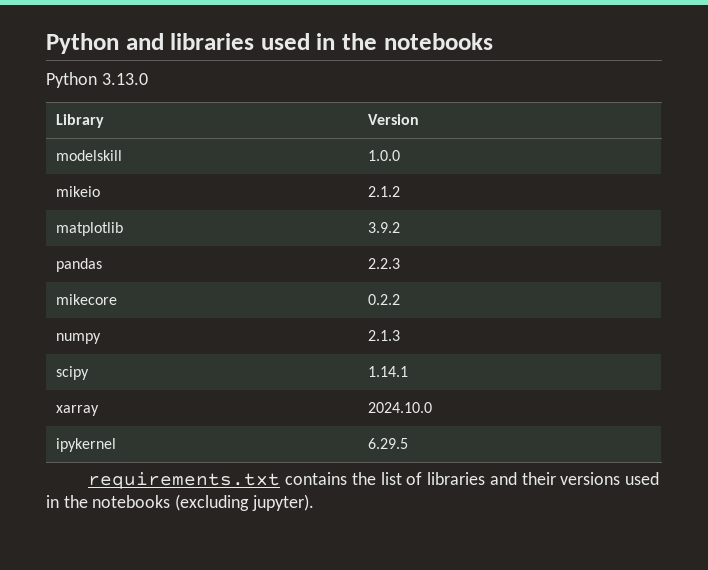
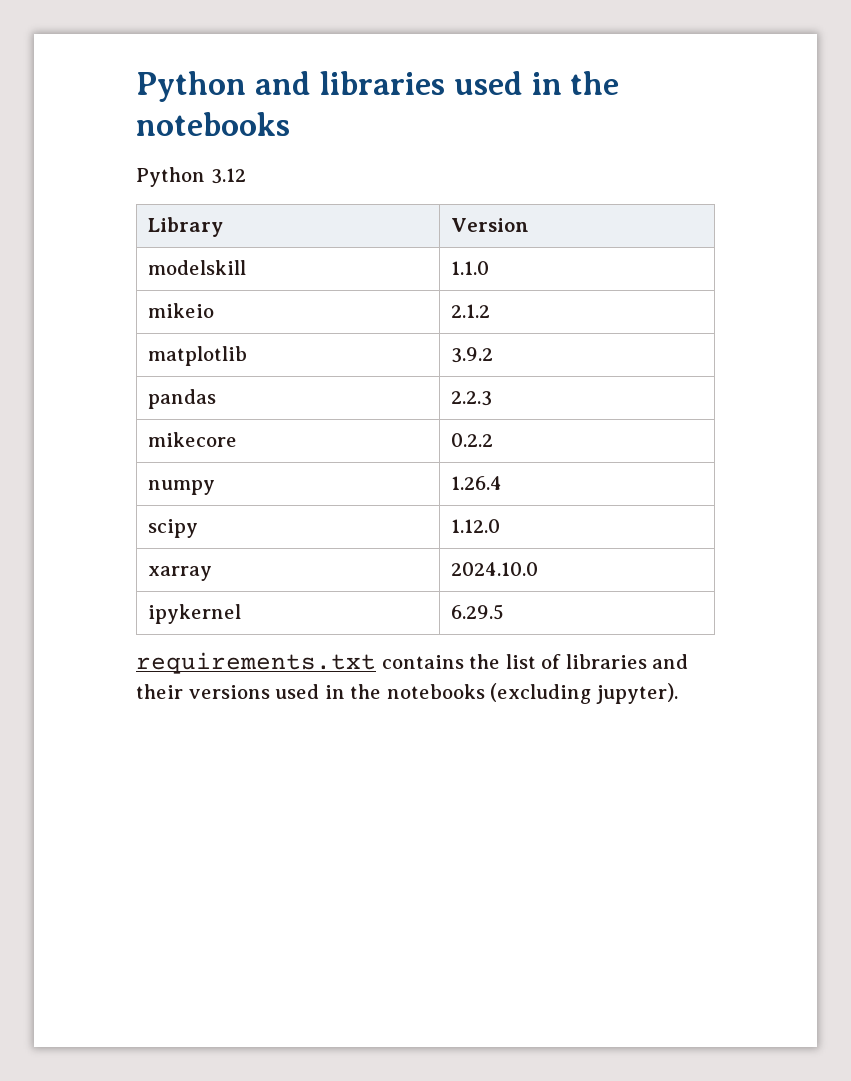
- Python 3.13.0
+ Python 3.12
- modelskill | 1.0.0
+ modelskill | 1.1.0
- numpy | 2.1.3
+ numpy | 1.26.4
- scipy | 1.14.1
+ scipy | 1.12.0

